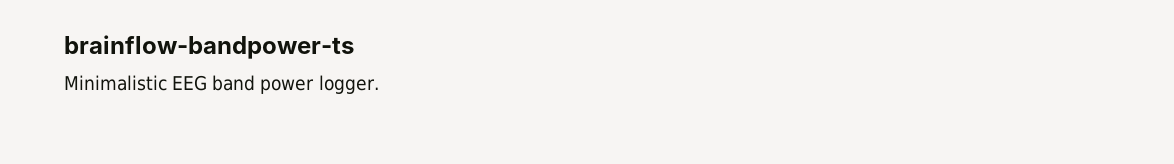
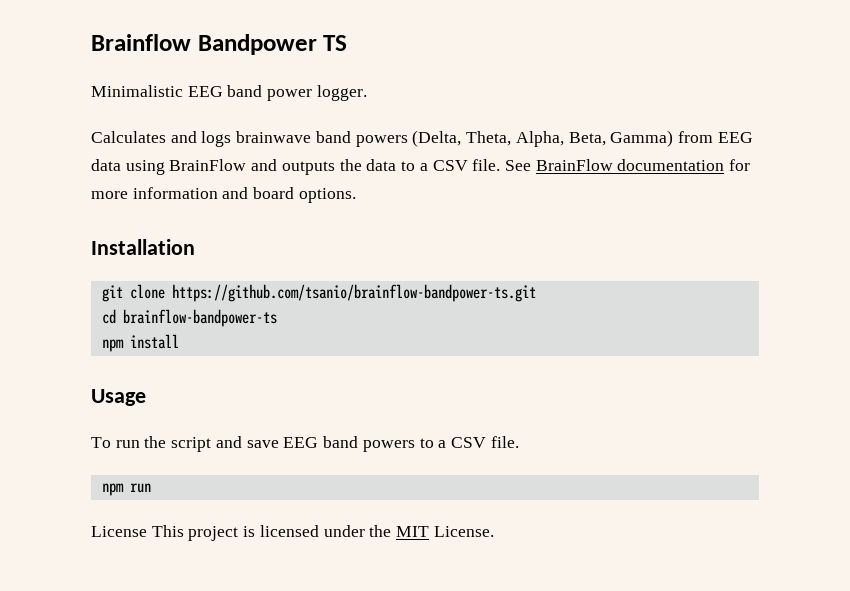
- brainflow-bandpower-ts
+ Brainflow Bandpower TS
+ Calculates and logs brainwave band powers (Delta, Theta, Alpha, Beta, Gamma) from EEG data using BrainFlow and outputs the data to a CSV file. See BrainFlow documentation for more information and board options.
+ Installation
+ git clone https://github.com/tsanio/brainflow-bandpower-ts.git
+ cd brainflow-bandpower-ts
+ npm install
+ Usage
+ To run the script and save EEG band powers to a CSV file.
+ npm run
+ License This project is licensed under the MIT License.

